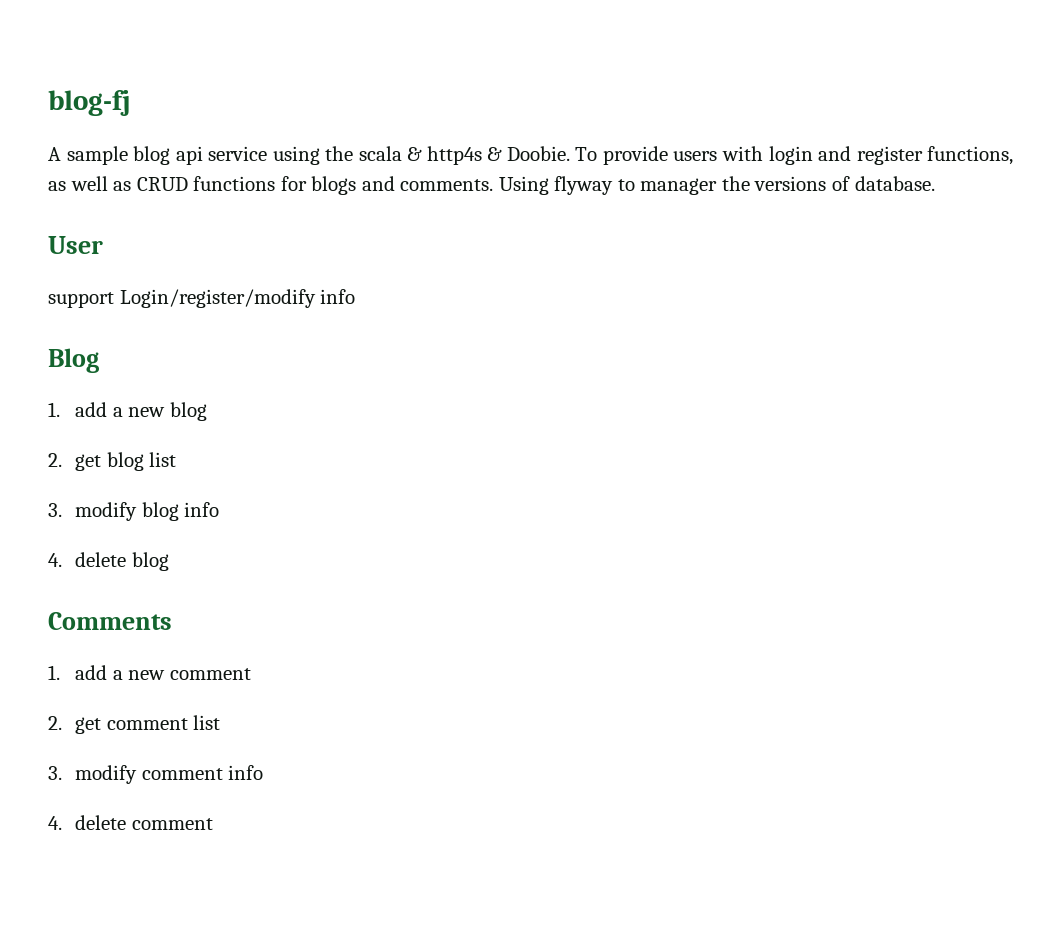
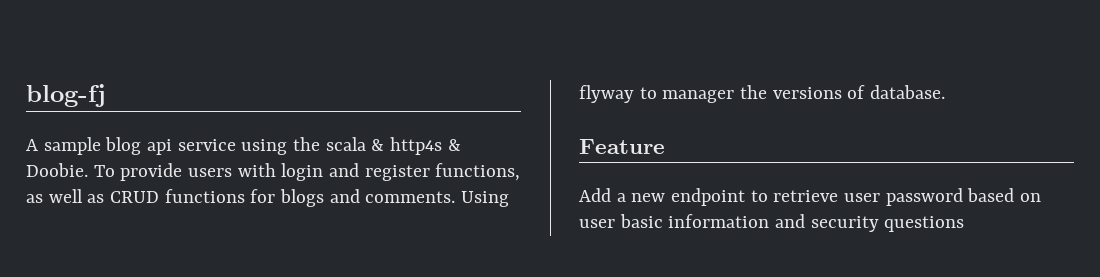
- User
- support Login/register/modify info
- Blog
- 1. add a new blog
- 2. get blog list
- 3. modify blog info
- 4. delete blog
- Comments
- 1. add a new comment
- 2. get comment list
- 3. modify comment info
- 4. delete comment
+ Feature
+ Add a new endpoint to retrieve user password based on user basic information and security questions

